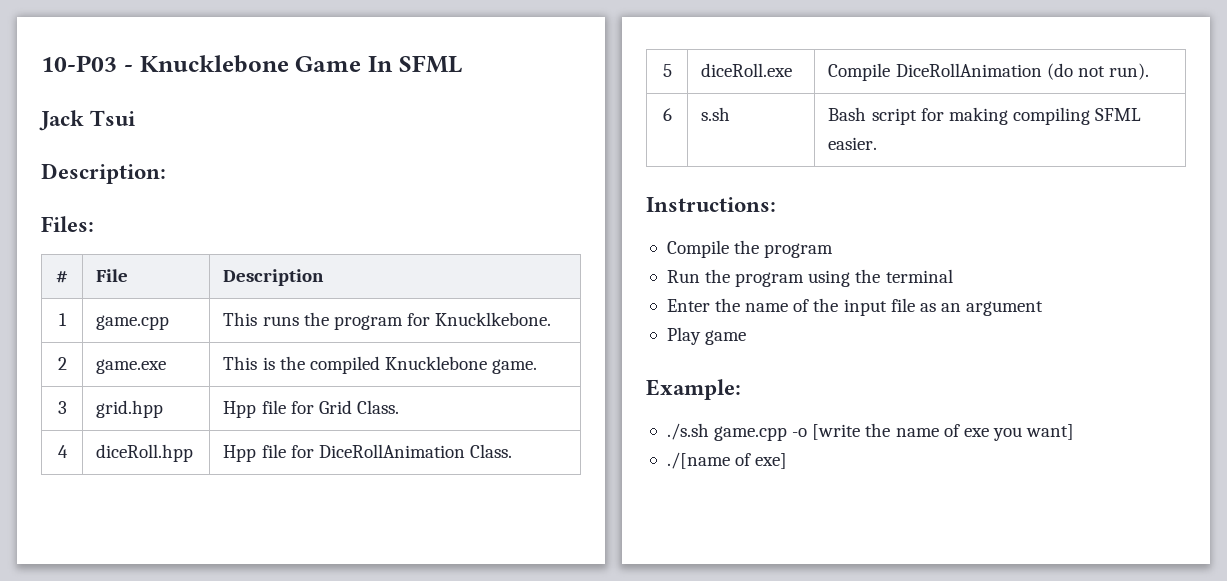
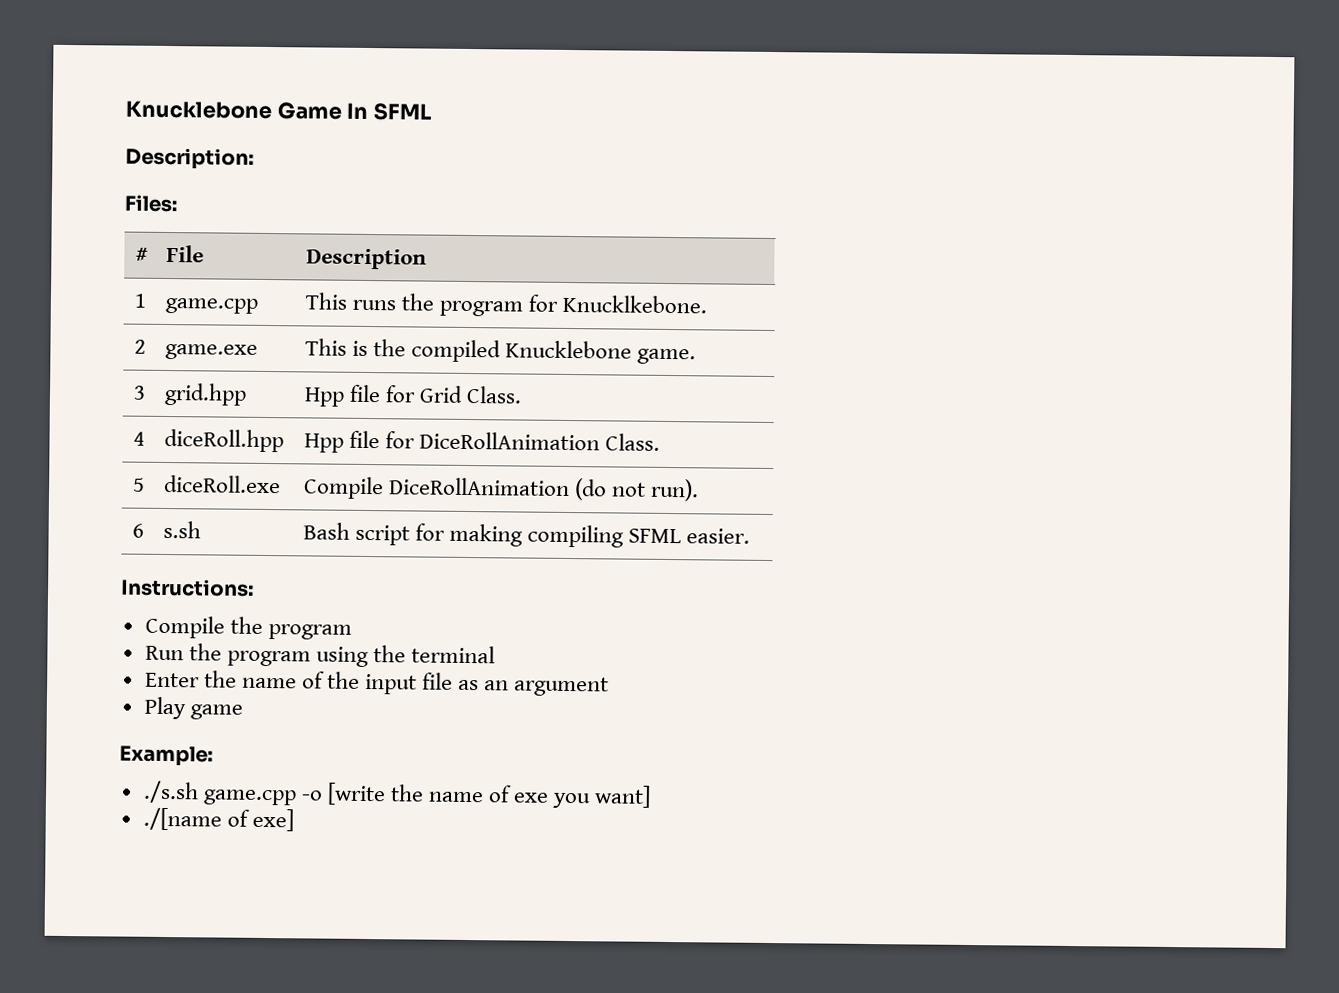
- 10-P03 - Knucklebone Game In SFML
+ Knucklebone Game In SFML
- Jack Tsui

